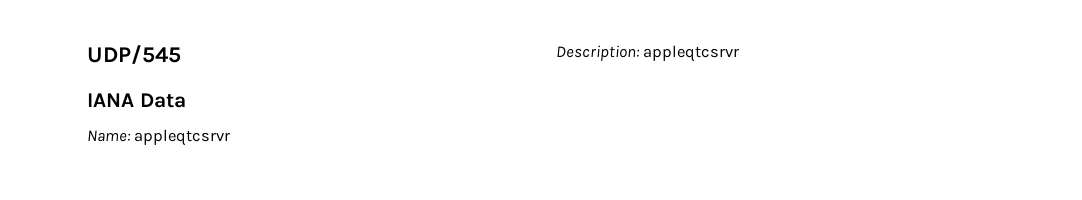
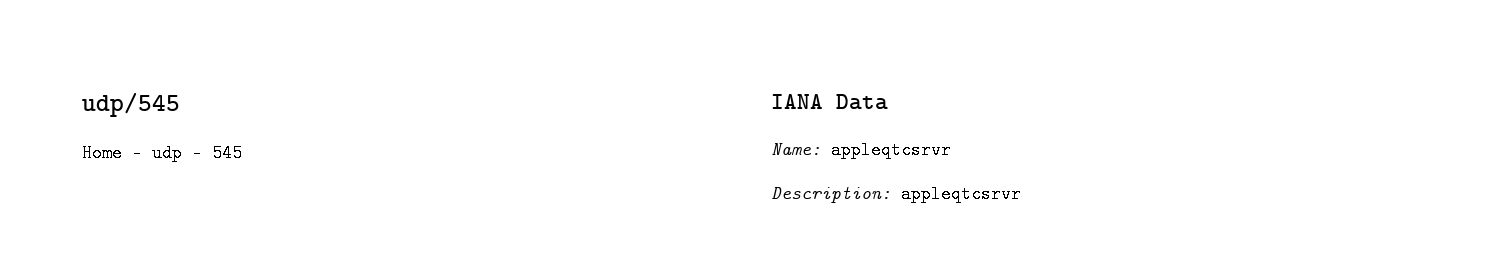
- UDP/545
+ udp/545
+ Home - udp - 545

